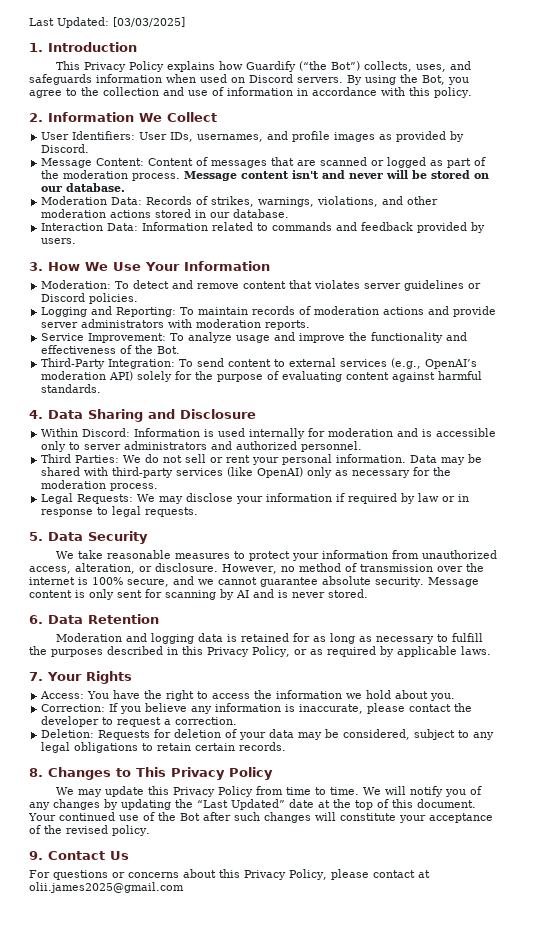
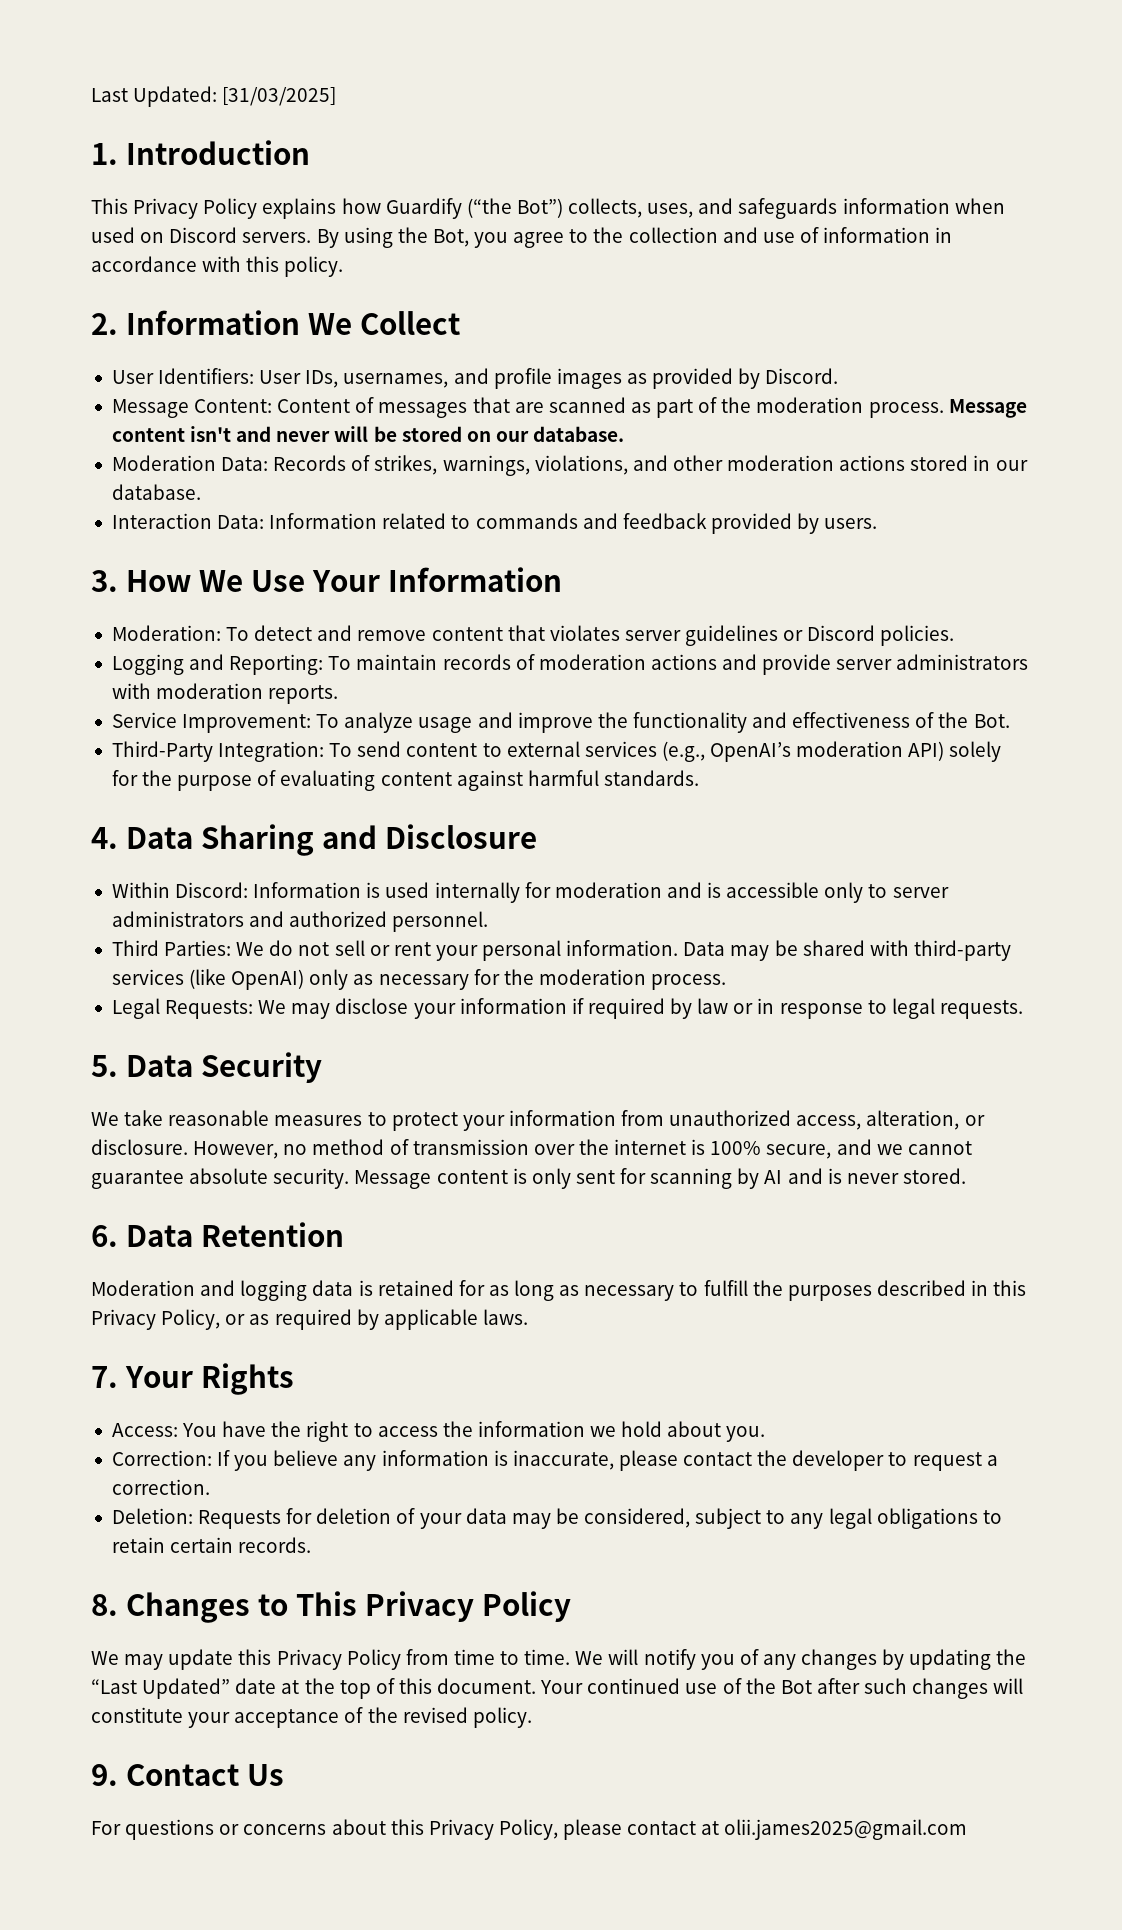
- Last Updated: [03/03/2025]
+ Last Updated: [31/03/2025]
- Message Content: Content of messages that are scanned or logged as part of the moderation process.
+ Message Content: Content of messages that are scanned as part of the moderation process.

